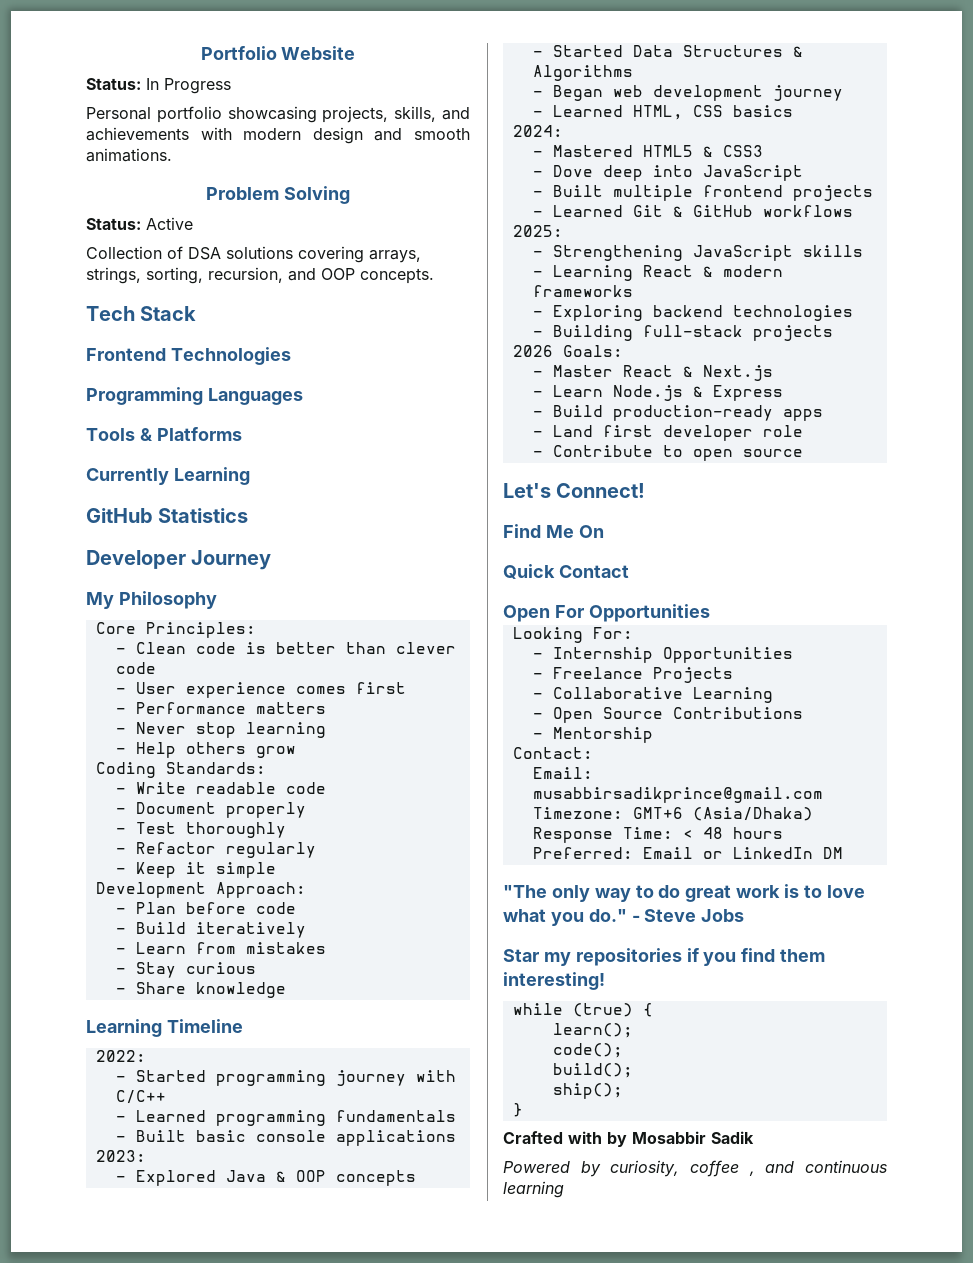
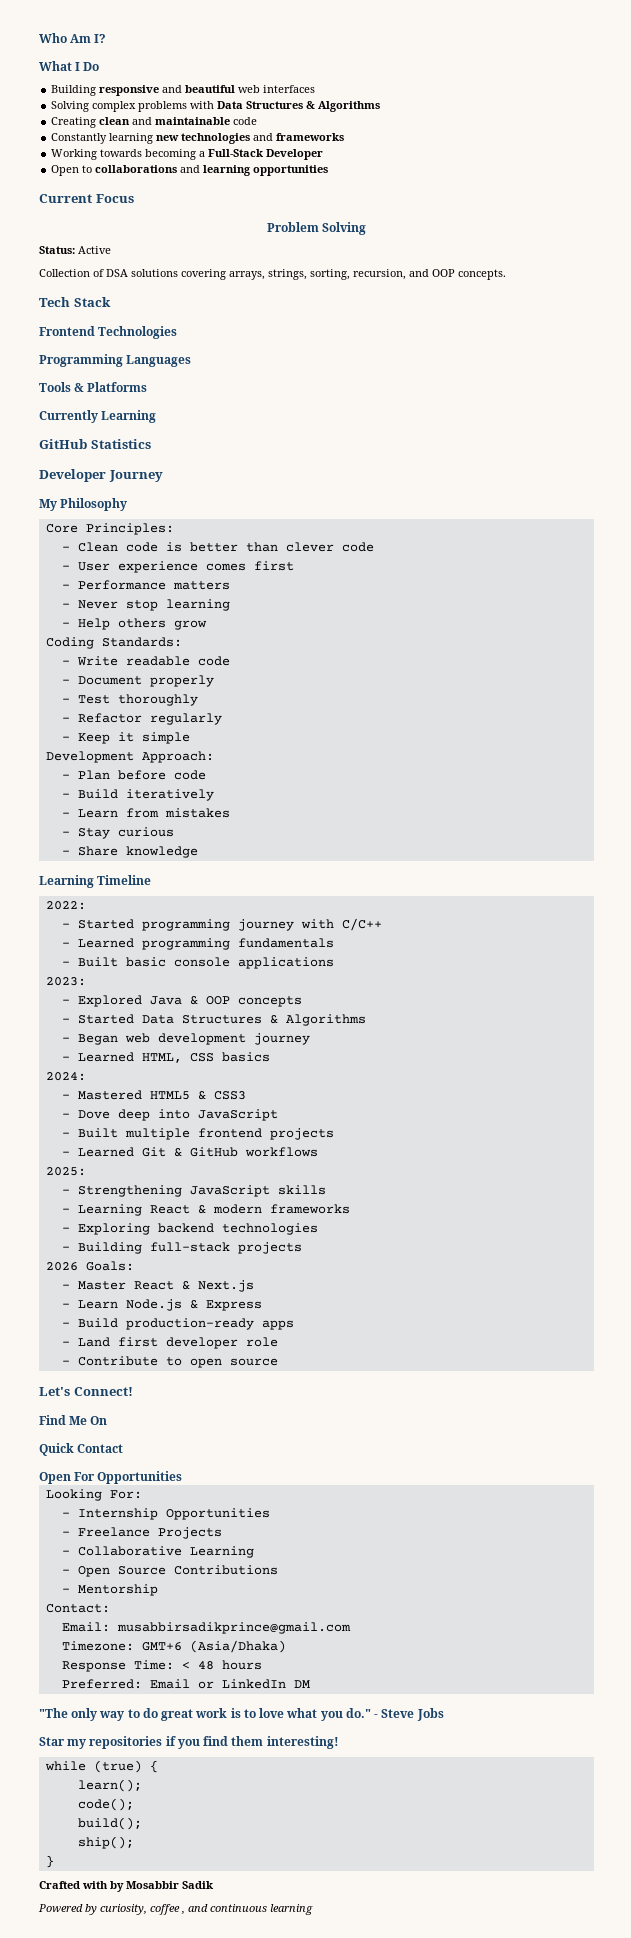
- Portfolio Website
- Status: In Progress
- Personal portfolio showcasing projects, skills, and achievements with modern design and smooth animations.
+ Who Am I?
+ What I Do
+ Building responsive and beautiful web interfaces
+ Solving complex problems with Data Structures & Algorithms
+ Creating clean and maintainable code
+ Constantly learning new technologies and frameworks
+ Working towards becoming a Full-Stack Developer
+ Open to collaborations and learning opportunities
+ Current Focus

